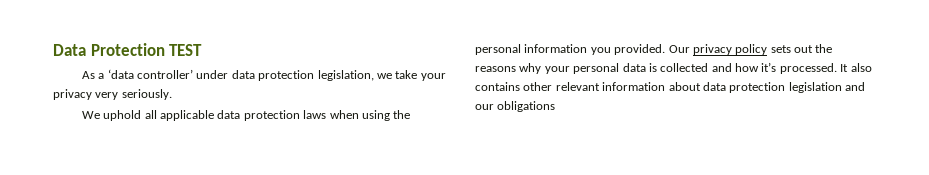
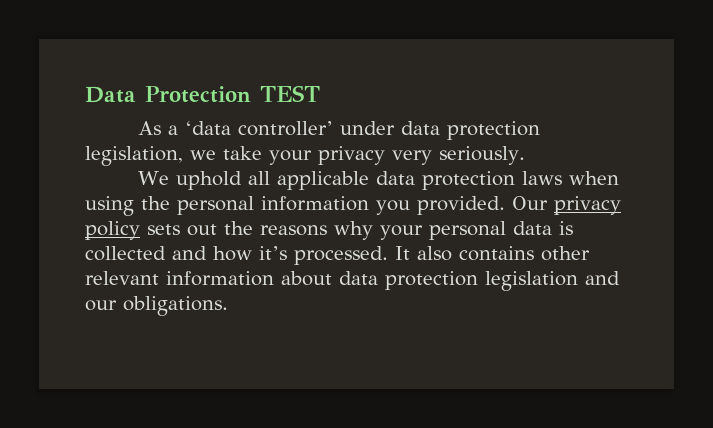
- It also contains other relevant information about data protection legislation and our obligations
+ It also contains other relevant information about data protection legislation and our obligations.

